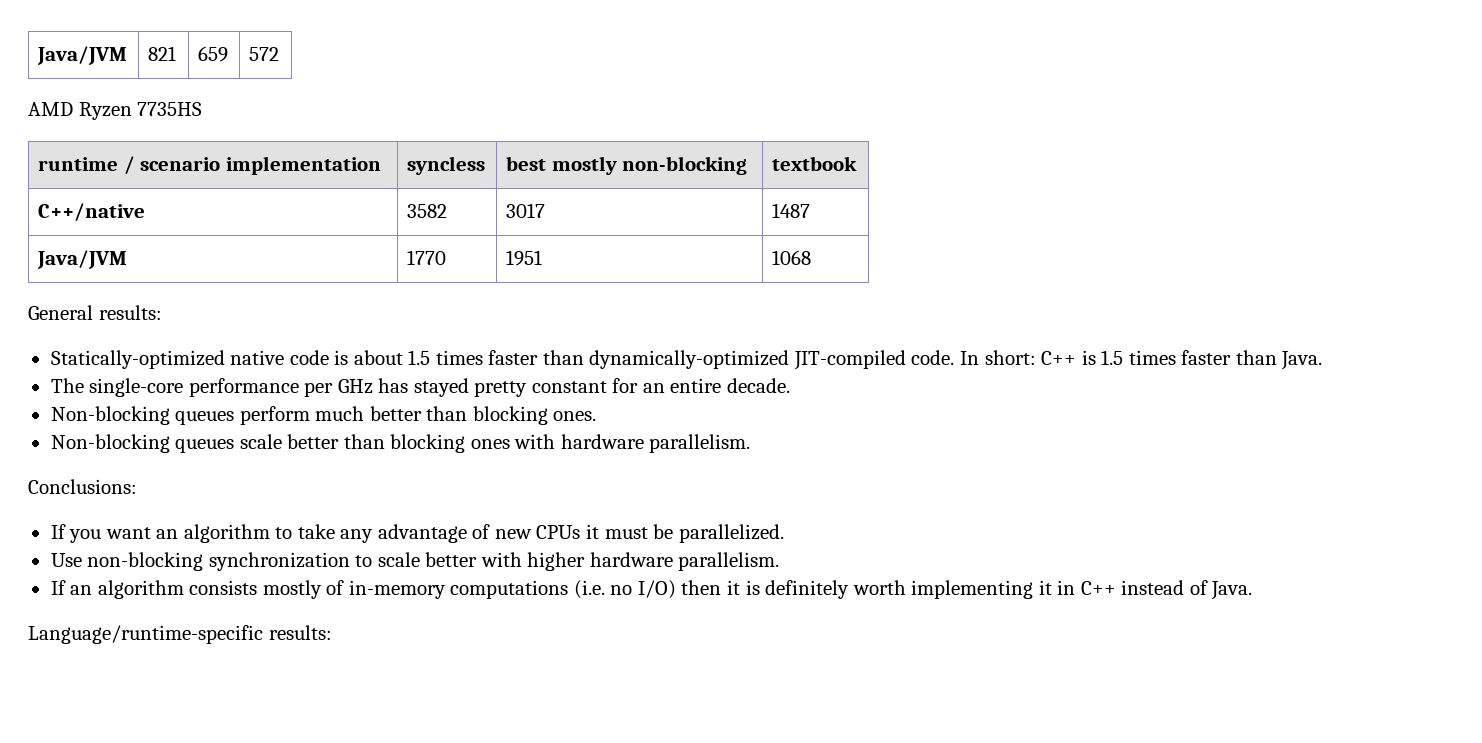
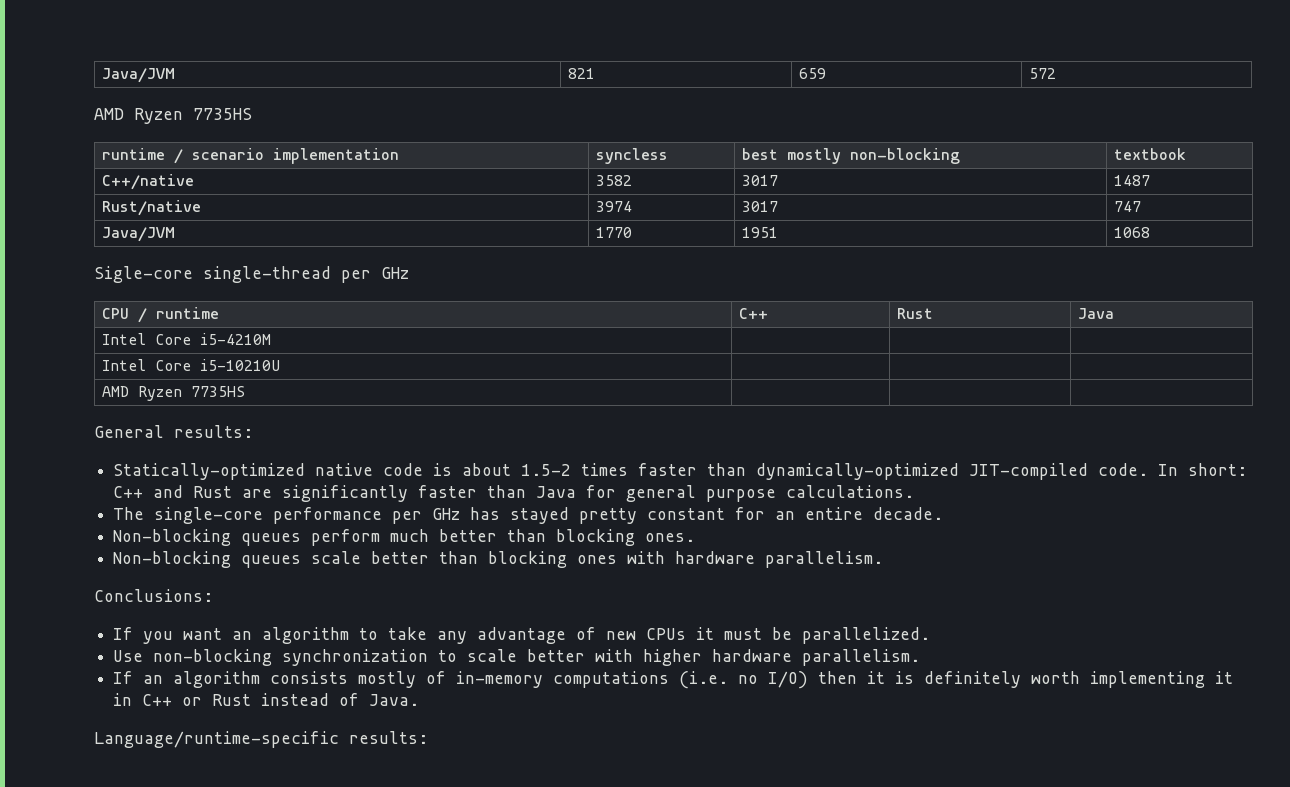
+ Rust/native | 3974 | 3017 | 747
+ Sigle-core single-thread per GHz
+ CPU / runtime | C++ | Rust | Java
+ Intel Core i5-4210M | | |
+ Intel Core i5-10210U | | |
+ AMD Ryzen 7735HS | | |
- Statically-optimized native code is about 1.5 times faster than dynamically-optimized JIT-compiled code.
+ Statically-optimized native code is about 1.5-2 times faster than dynamically-optimized JIT-compiled code.
- In short: C++ is 1.5 times faster than Java.
+ In short: C++ and Rust are significantly faster than Java for general purpose calculations.
- If an algorithm consists mostly of in-memory computations (i.e. no I/O) then it is definitely worth implementing it in C++ instead of Java.
+ If an algorithm consists mostly of in-memory computations (i.e. no I/O) then it is definitely worth implementing it in C++ or Rust instead of Java.

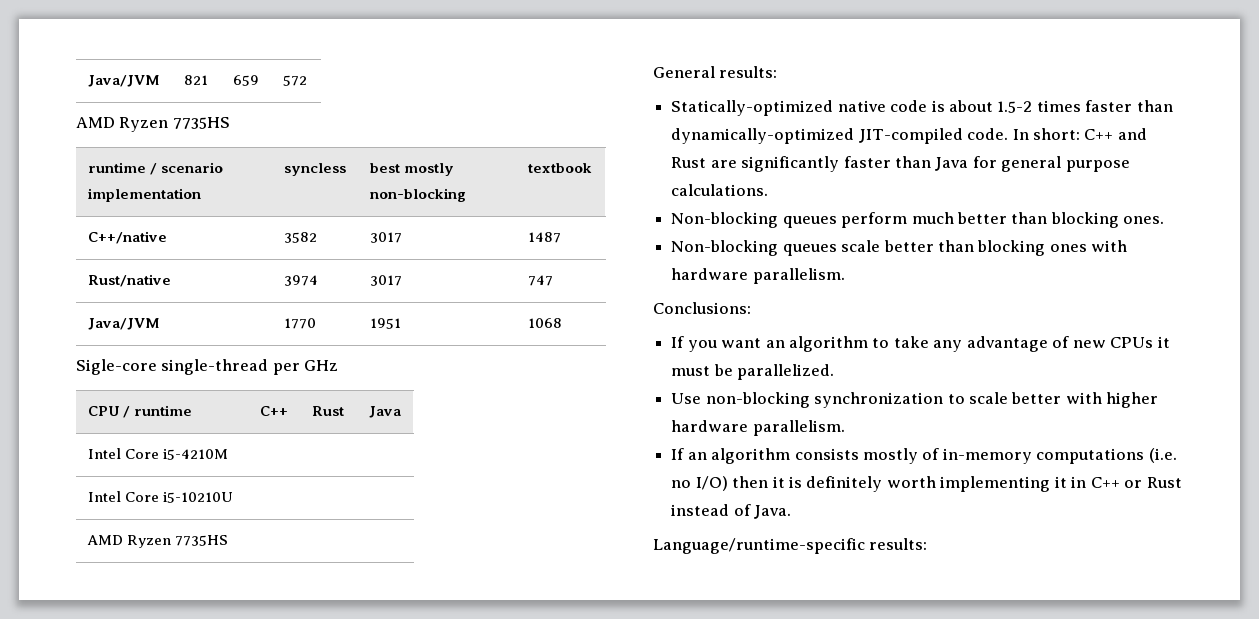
- The single-core performance per GHz has stayed pretty constant for an entire decade.

